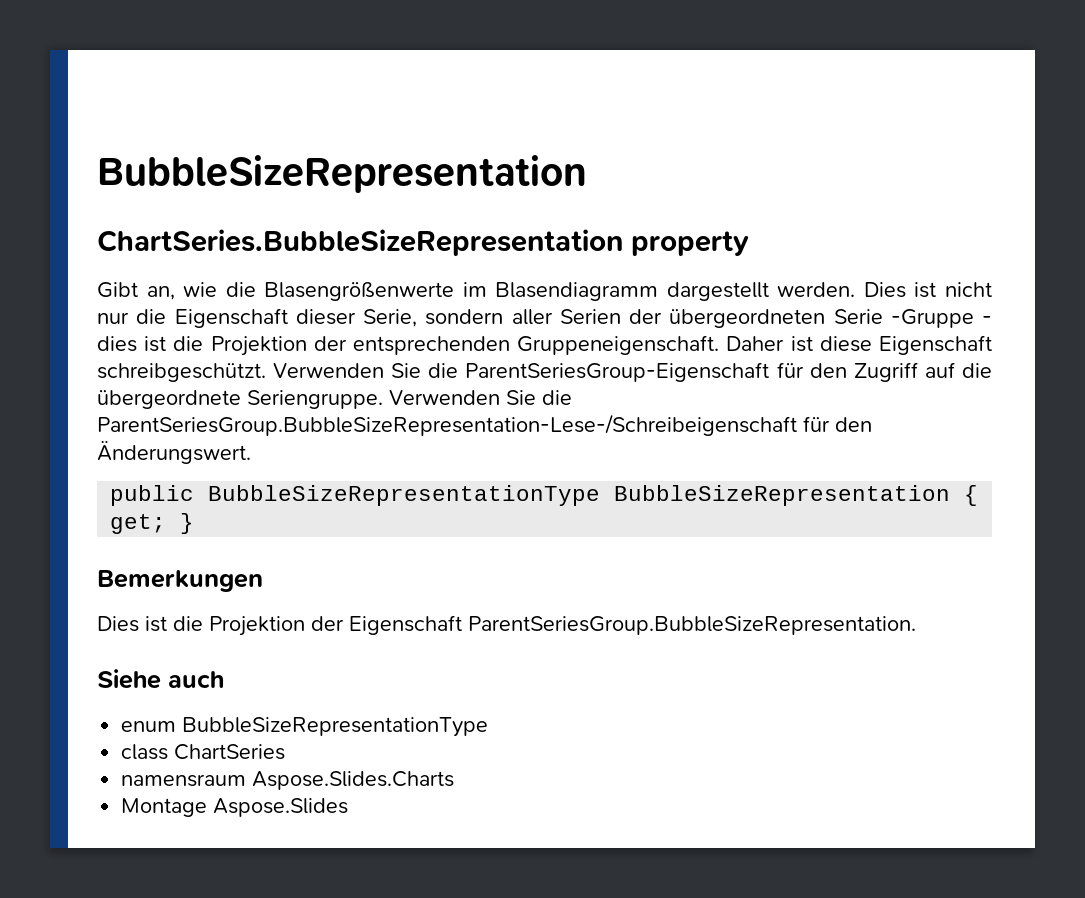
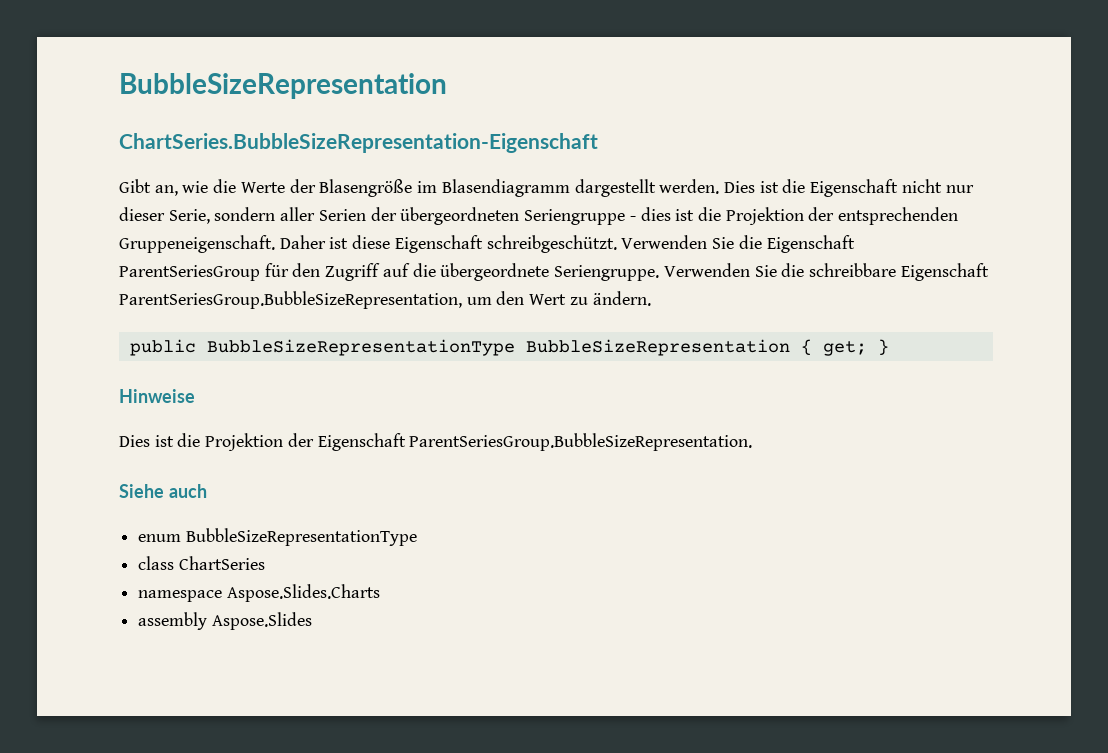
- ChartSeries.BubbleSizeRepresentation property
+ ChartSeries.BubbleSizeRepresentation-Eigenschaft
- Gibt an, wie die Blasengrößenwerte im Blasendiagramm dargestellt werden.
+ Gibt an, wie die Werte der Blasengröße im Blasendiagramm dargestellt werden.
- Dies ist nicht nur die Eigenschaft dieser Serie, sondern aller Serien der übergeordneten Serie -Gruppe - dies ist die Projektion der entsprechenden Gruppeneigenschaft.
+ Dies ist die Eigenschaft nicht nur dieser Serie, sondern aller Serien der übergeordneten Seriengruppe - dies ist die Projektion der entsprechenden Gruppeneigenschaft.
- Verwenden Sie die ParentSeriesGroup-Eigenschaft für den Zugriff auf die übergeordnete Seriengruppe.
+ Verwenden Sie die Eigenschaft ParentSeriesGroup für den Zugriff auf die übergeordnete Seriengruppe.
- Verwenden Sie die ParentSeriesGroup.BubbleSizeRepresentation-Lese-/Schreibeigenschaft für den Änderungswert.
+ Verwenden Sie die schreibbare Eigenschaft ParentSeriesGroup.BubbleSizeRepresentation, um den Wert zu ändern.
- Bemerkungen
+ Hinweise
- namensraum Aspose.Slides.Charts
+ namespace Aspose.Slides.Charts
- Montage Aspose.Slides
+ assembly Aspose.Slides

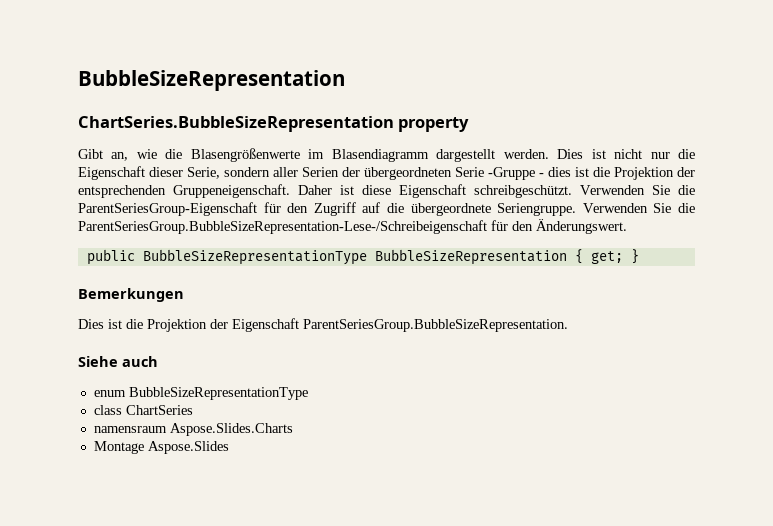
- ChartSeries.BubbleSizeRepresentation-Eigenschaft
+ ChartSeries.BubbleSizeRepresentation property
- Gibt an, wie die Werte der Blasengröße im Blasendiagramm dargestellt werden.
+ Gibt an, wie die Blasengrößenwerte im Blasendiagramm dargestellt werden.
- Dies ist die Eigenschaft nicht nur dieser Serie, sondern aller Serien der übergeordneten Seriengruppe - dies ist die Projektion der entsprechenden Gruppeneigenschaft.
+ Dies ist nicht nur die Eigenschaft dieser Serie, sondern aller Serien der übergeordneten Serie -Gruppe - dies ist die Projektion der entsprechenden Gruppeneigenschaft.
- Verwenden Sie die Eigenschaft ParentSeriesGroup für den Zugriff auf die übergeordnete Seriengruppe.
+ Verwenden Sie die ParentSeriesGroup-Eigenschaft für den Zugriff auf die übergeordnete Seriengruppe.
- Verwenden Sie die schreibbare Eigenschaft ParentSeriesGroup.BubbleSizeRepresentation, um den Wert zu ändern.
+ Verwenden Sie die ParentSeriesGroup.BubbleSizeRepresentation-Lese-/Schreibeigenschaft für den Änderungswert.
- Hinweise
+ Bemerkungen
- namespace Aspose.Slides.Charts
+ namensraum Aspose.Slides.Charts
- assembly Aspose.Slides
+ Montage Aspose.Slides

